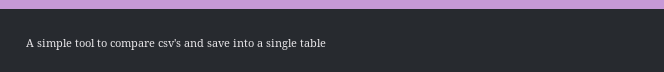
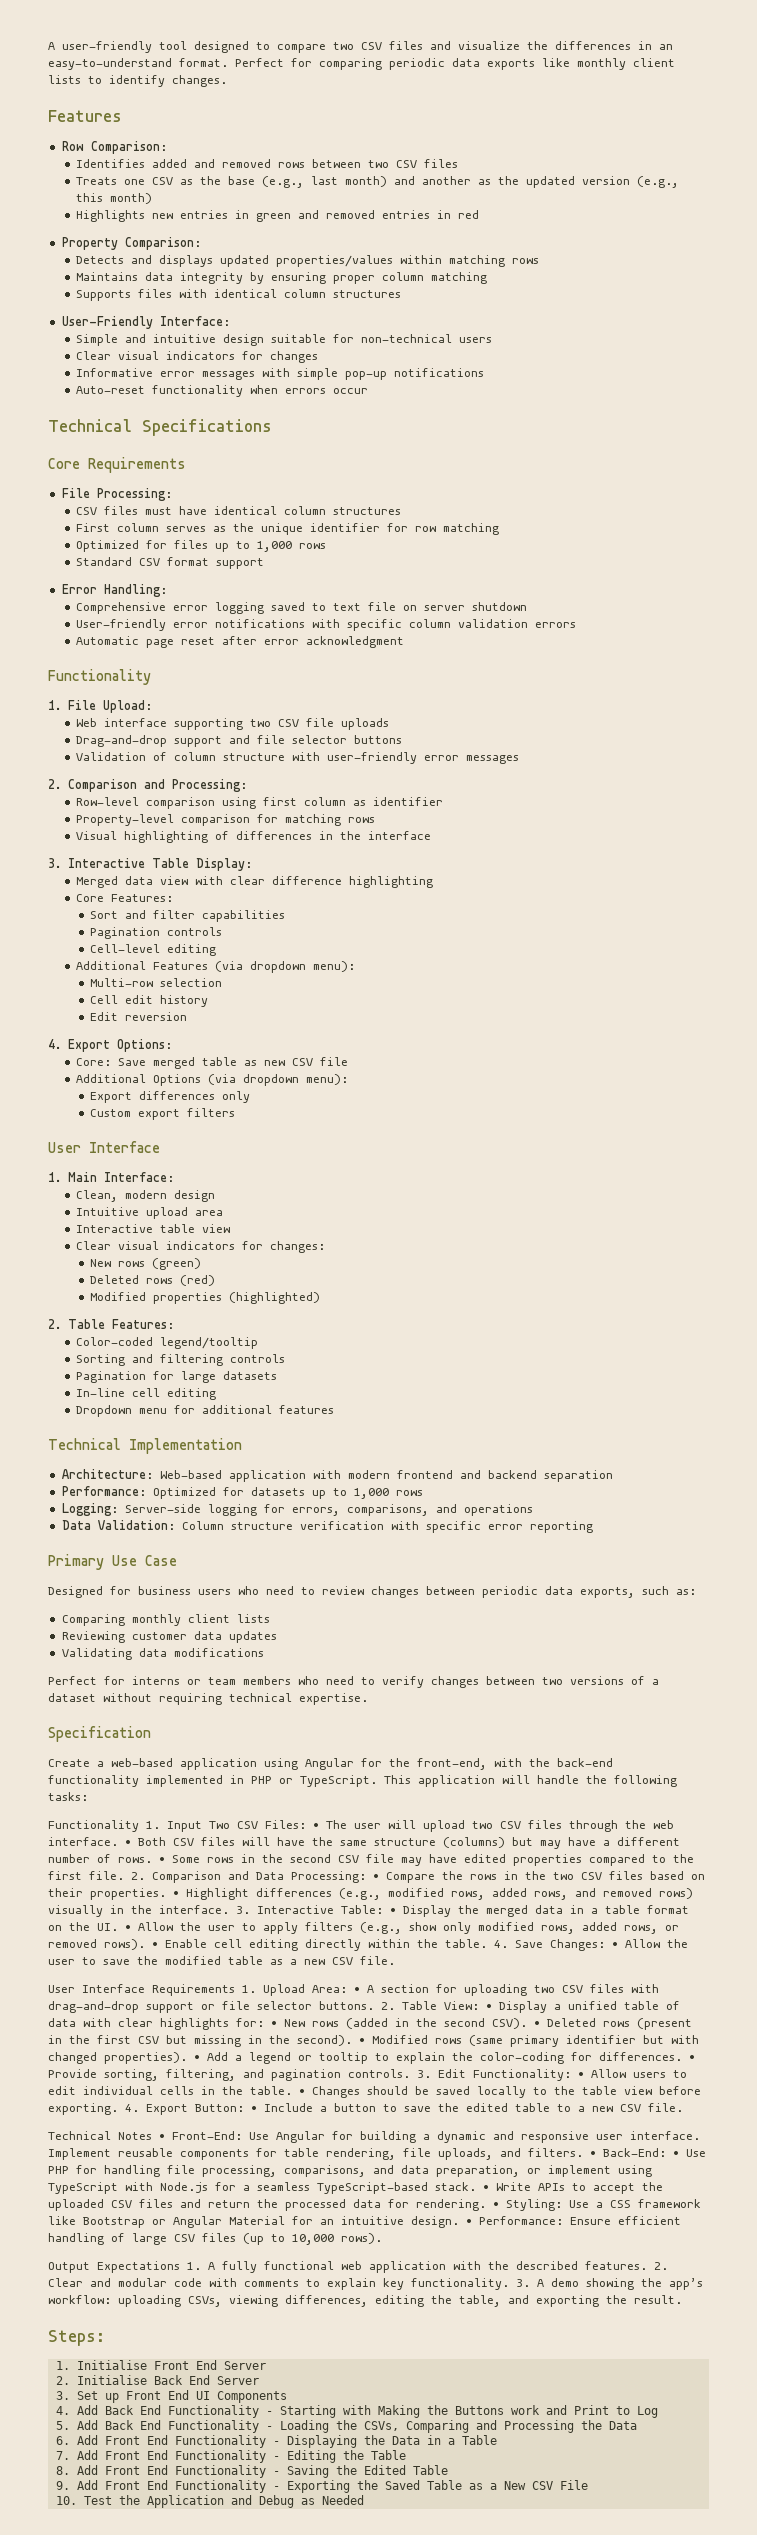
- A simple tool to compare csv's and save into a single table
+ A user-friendly tool designed to compare two CSV files and visualize the differences in an easy-to-understand format. Perfect for comparing periodic data exports like monthly client lists to identify changes.
+ Features
+ Row Comparison:
+ Identifies added and removed rows between two CSV files
+ Treats one CSV as the base (e.g., last month) and another as the updated version (e.g., this month)
+ Highlights new entries in green and removed entries in red
+ Property Comparison:
+ Detects and displays updated properties/values within matching rows
+ Maintains data integrity by ensuring proper column matching
+ Supports files with identical column structures
+ User-Friendly Interface:
+ Simple and intuitive design suitable for non-technical users
+ Clear visual indicators for changes
+ Informative error messages with simple pop-up notifications
+ Auto-reset functionality when errors occur
+ Technical Specifications
+ Core Requirements
+ File Processing:
+ CSV files must have identical column structures
+ First column serves as the unique identifier for row matching
+ Optimized for files up to 1,000 rows
+ Standard CSV format support
+ Error Handling:
+ Comprehensive error logging saved to text file on server shutdown
+ User-friendly error notifications with specific column validation errors
+ Automatic page reset after error acknowledgment
+ Functionality
+ 1. File Upload:
+ Web interface supporting two CSV file uploads
+ Drag-and-drop support and file selector buttons
+ Validation of column structure with user-friendly error messages
+ 2. Comparison and Processing:
+ Row-level comparison using first column as identifier
+ Property-level comparison for matching rows
+ Visual highlighting of differences in the interface
+ 3. Interactive Table Display:
+ Merged data view with clear difference highlighting
+ Core Features:
+ Sort and filter capabilities
+ Pagination controls
+ Cell-level editing
+ Additional Features (via dropdown menu):
+ Multi-row selection
+ Cell edit history
+ Edit reversion
+ 4. Export Options:
+ Core: Save merged table as new CSV file
+ Additional Options (via dropdown menu):
+ Export differences only
+ Custom export filters
+ User Interface
+ 1. Main Interface:
+ Clean, modern design
+ Intuitive upload area
+ Interactive table view
+ Clear visual indicators for changes:
+ New rows (green)
+ Deleted rows (red)
+ Modified properties (highlighted)
+ 2. Table Features:
+ Color-coded legend/tooltip
+ Sorting and filtering controls
+ Pagination for large datasets
+ In-line cell editing
+ Dropdown menu for additional features
+ Technical Implementation
+ Architecture: Web-based application with modern frontend and backend separation
+ Performance: Optimized for datasets up to 1,000 rows
+ Logging: Server-side logging for errors, comparisons, and operations
+ Data Validation: Column structure verification with specific error reporting
+ Primary Use Case
+ Designed for business users who need to review changes between periodic data exports, such as:
+ Comparing monthly client lists
+ Reviewing customer data updates
+ Validating data modifications
+ Perfect for interns or team members who need to verify changes between two versions of a dataset without requiring technical expertise.
+ Specification
+ Create a web-based application using Angular for the front-end, with the back-end functionality implemented in PHP or TypeScript. This application will handle the following tasks:
+ Functionality 1. Input Two CSV Files: • The user will upload two CSV files through the web interface. • Both CSV files will have the same structure (columns) but may have a different number of rows. • Some rows in the second CSV file may have edited properties compared to the first file. 2. Comparison and Data Processing: • Compare the rows in the two CSV files based on their properties. • Highlight differences (e.g., modified rows, added rows, and removed rows) visually in the interface. 3. Interactive Table: • Display the merged data in a table format on the UI. • Allow the user to apply filters (e.g., show only modified rows, added rows, or removed rows). • Enable cell editing directly within the table. 4. Save Changes: • Allow the user to save the modified table as a new CSV file.
+ User Interface Requirements 1. Upload Area: • A section for uploading two CSV files with drag-and-drop support or file selector buttons. 2. Table View: • Display a unified table of data with clear highlights for: • New rows (added in the second CSV). • Deleted rows (present in the first CSV but missing in the second). • Modified rows (same primary identifier but with changed properties). • Add a legend or tooltip to explain the color-coding for differences. • Provide sorting, filtering, and pagination controls. 3. Edit Functionality: • Allow users to edit individual cells in the table. • Changes should be saved locally to the table view before exporting. 4. Export Button: • Include a button to save the edited table to a new CSV file.
+ Technical Notes • Front-End: Use Angular for building a dynamic and responsive user interface. Implement reusable components for table rendering, file uploads, and filters. • Back-End: • Use PHP for handling file processing, comparisons, and data preparation, or implement using TypeScript with Node.js for a seamless TypeScript-based stack. • Write APIs to accept the uploaded CSV files and return the processed data for rendering. • Styling: Use a CSS framework like Bootstrap or Angular Material for an intuitive design. • Performance: Ensure efficient handling of large CSV files (up to 10,000 rows).
+ Output Expectations 1. A fully functional web application with the described features. 2. Clear and modular code with comments to explain key functionality. 3. A demo showing the app’s workflow: uploading CSVs, viewing differences, editing the table, and exporting the result.
+ Steps:
+ 1. Initialise Front End Server
+ 2. Initialise Back End Server
+ 3. Set up Front End UI Components
+ 4. Add Back End Functionality - Starting with Making the Buttons work and Print to Log
+ 5. Add Back End Functionality - Loading the CSVs, Comparing and Processing the Data
+ 6. Add Front End Functionality - Displaying the Data in a Table
+ 7. Add Front End Functionality - Editing the Table
+ 8. Add Front End Functionality - Saving the Edited Table
+ 9. Add Front End Functionality - Exporting the Saved Table as a New CSV File
+ 10. Test the Application and Debug as Needed

